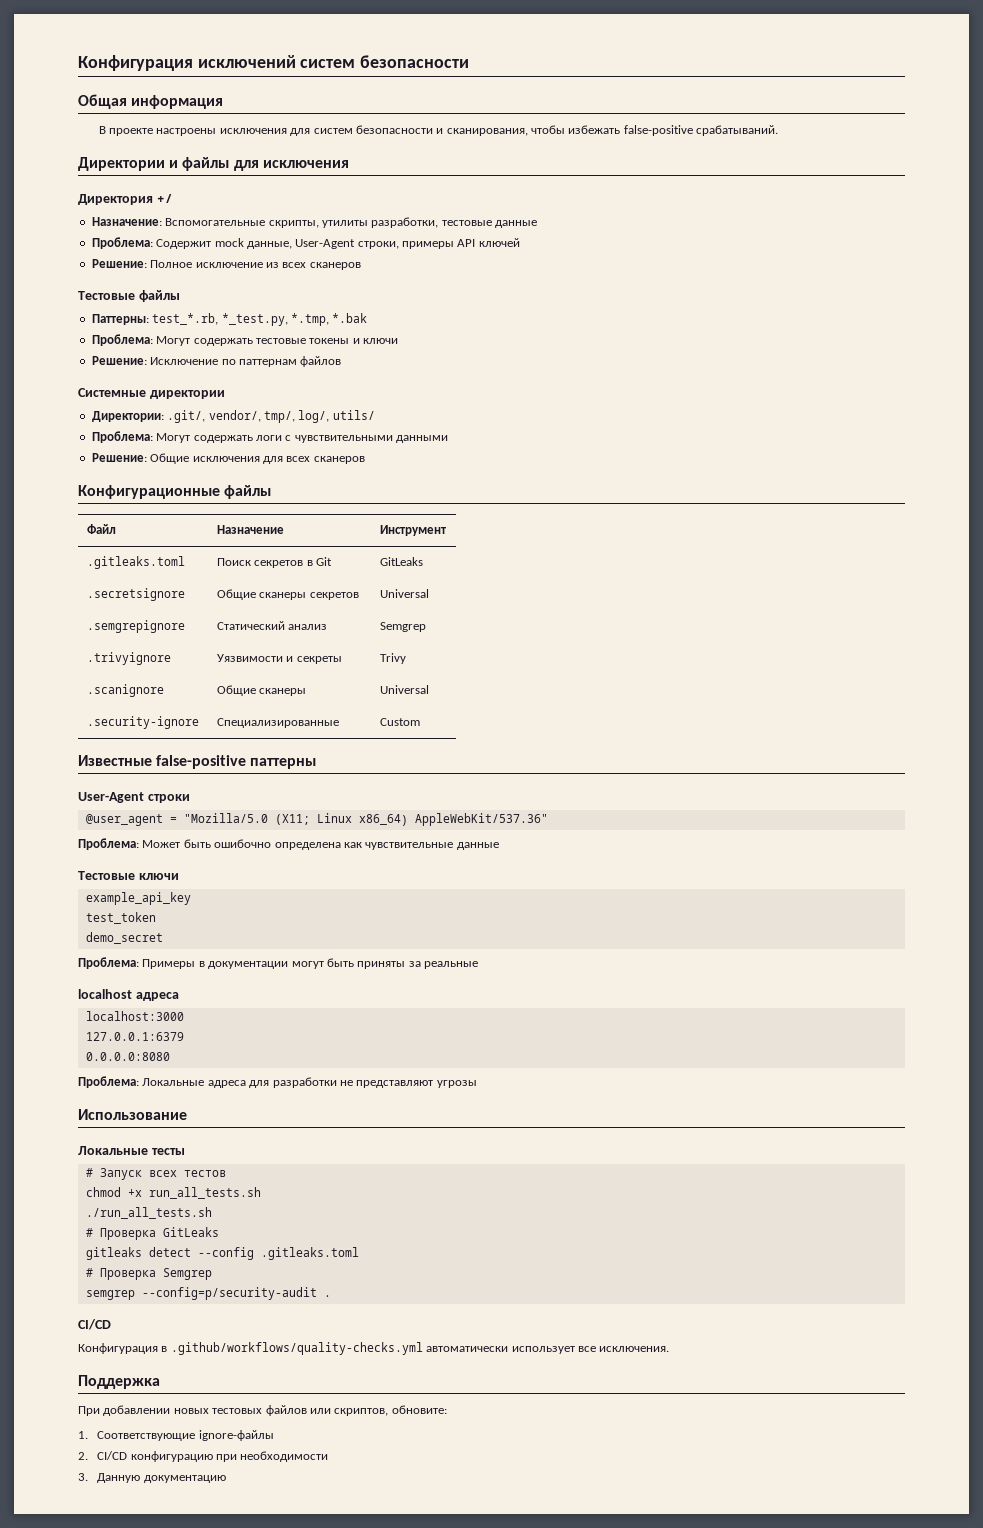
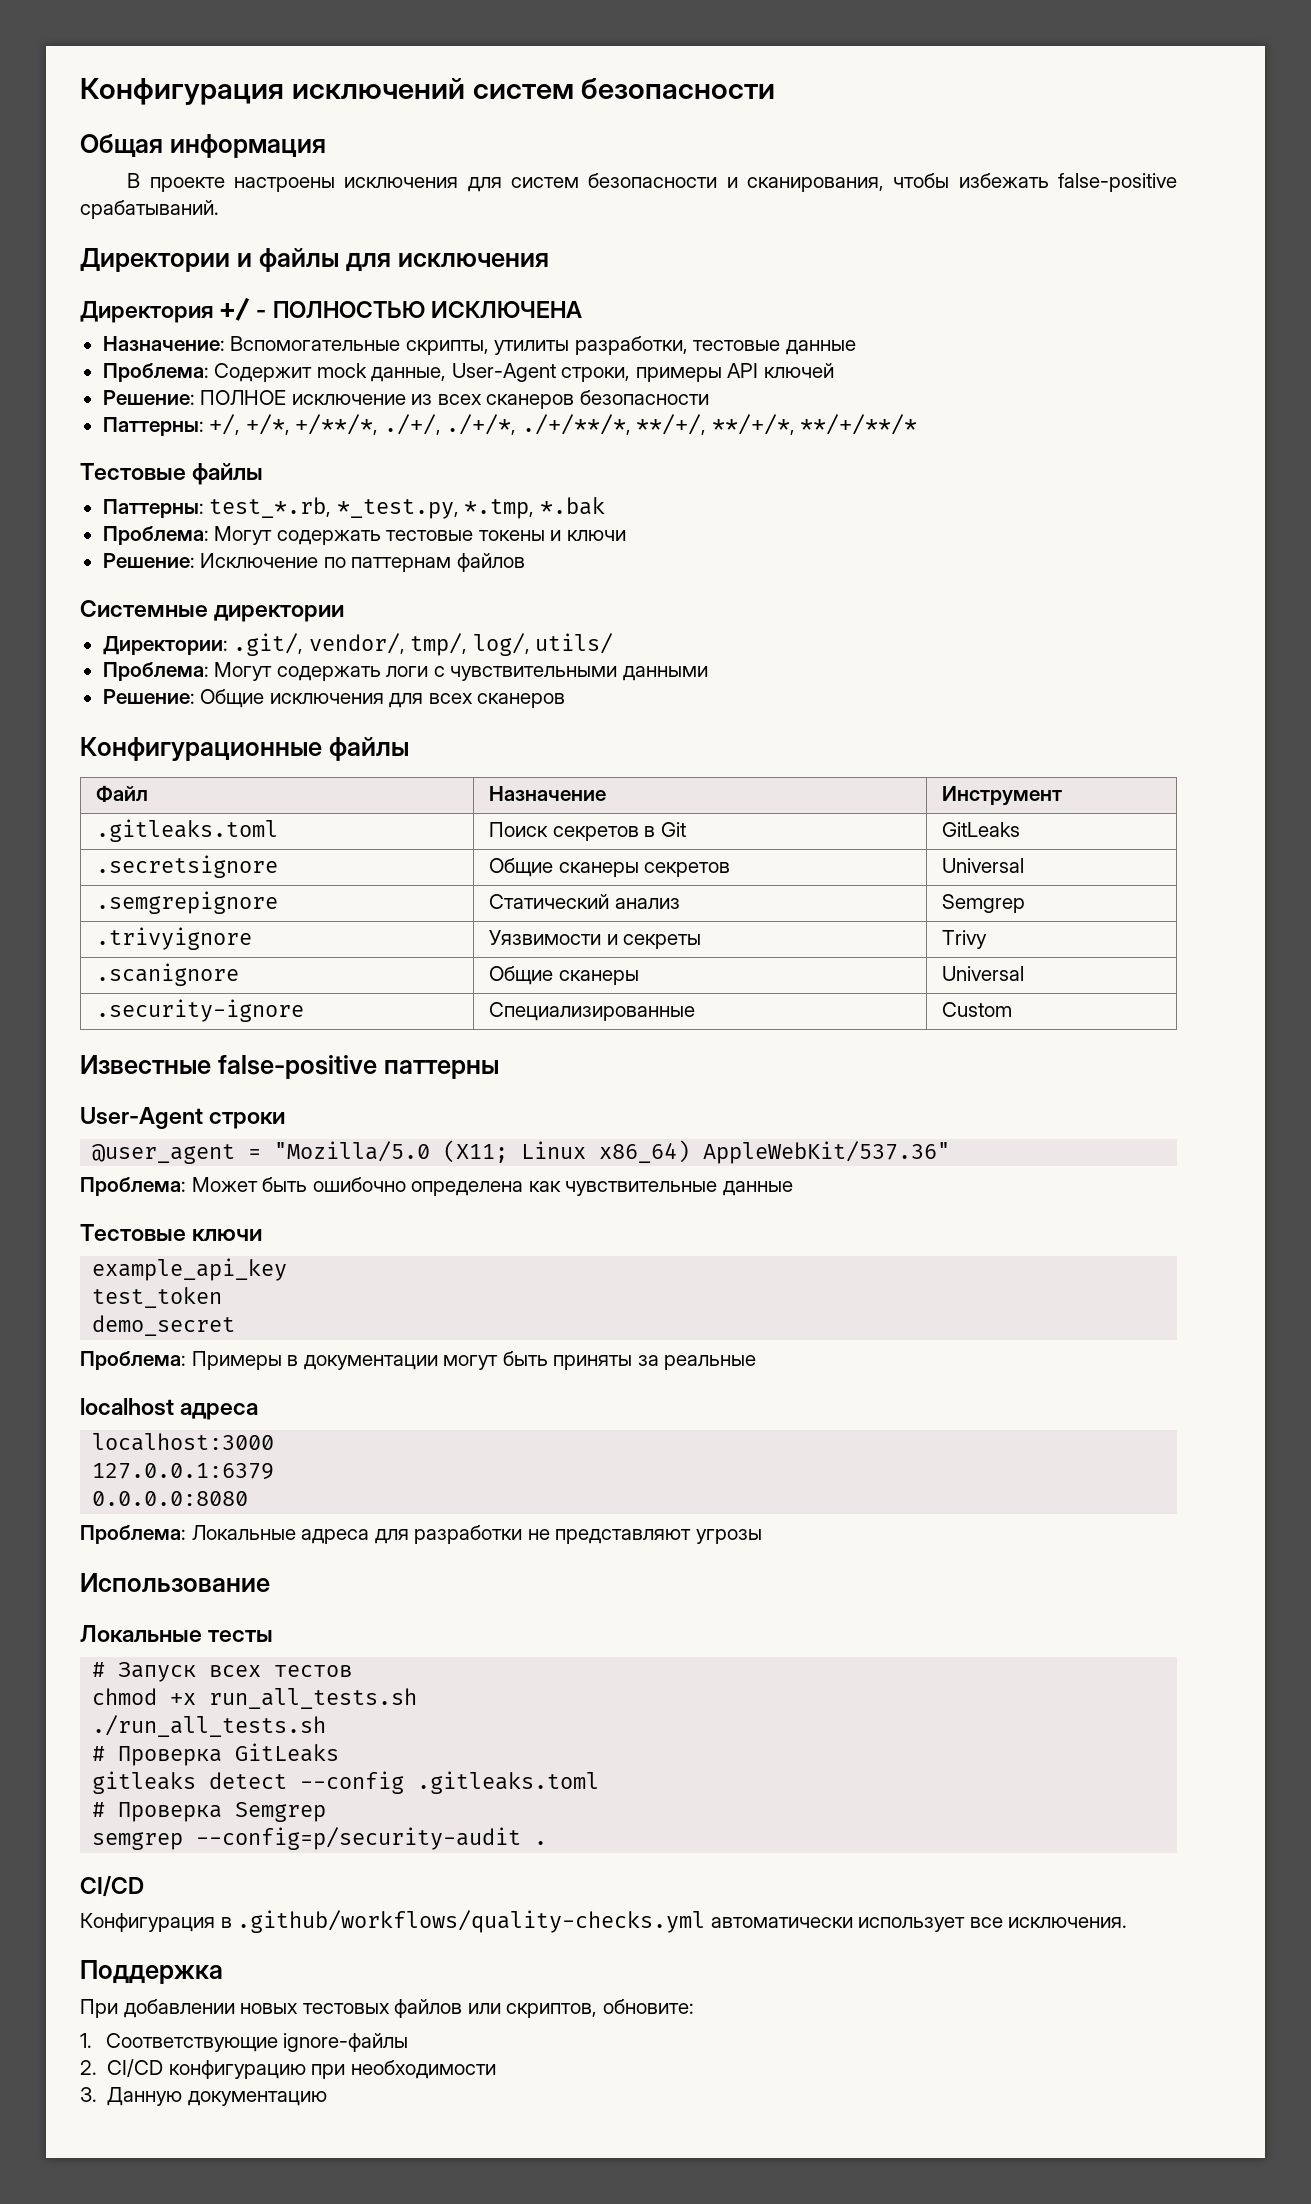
- Директория +/
+ Директория +/ - ПОЛНОСТЬЮ ИСКЛЮЧЕНА
- Решение: Полное исключение из всех сканеров
+ Решение: ПОЛНОЕ исключение из всех сканеров безопасности
+ Паттерны: +/, +/*, +/**/*, ./+/, ./+/*, ./+/**/*, **/+/, **/+/*, **/+/**/*

